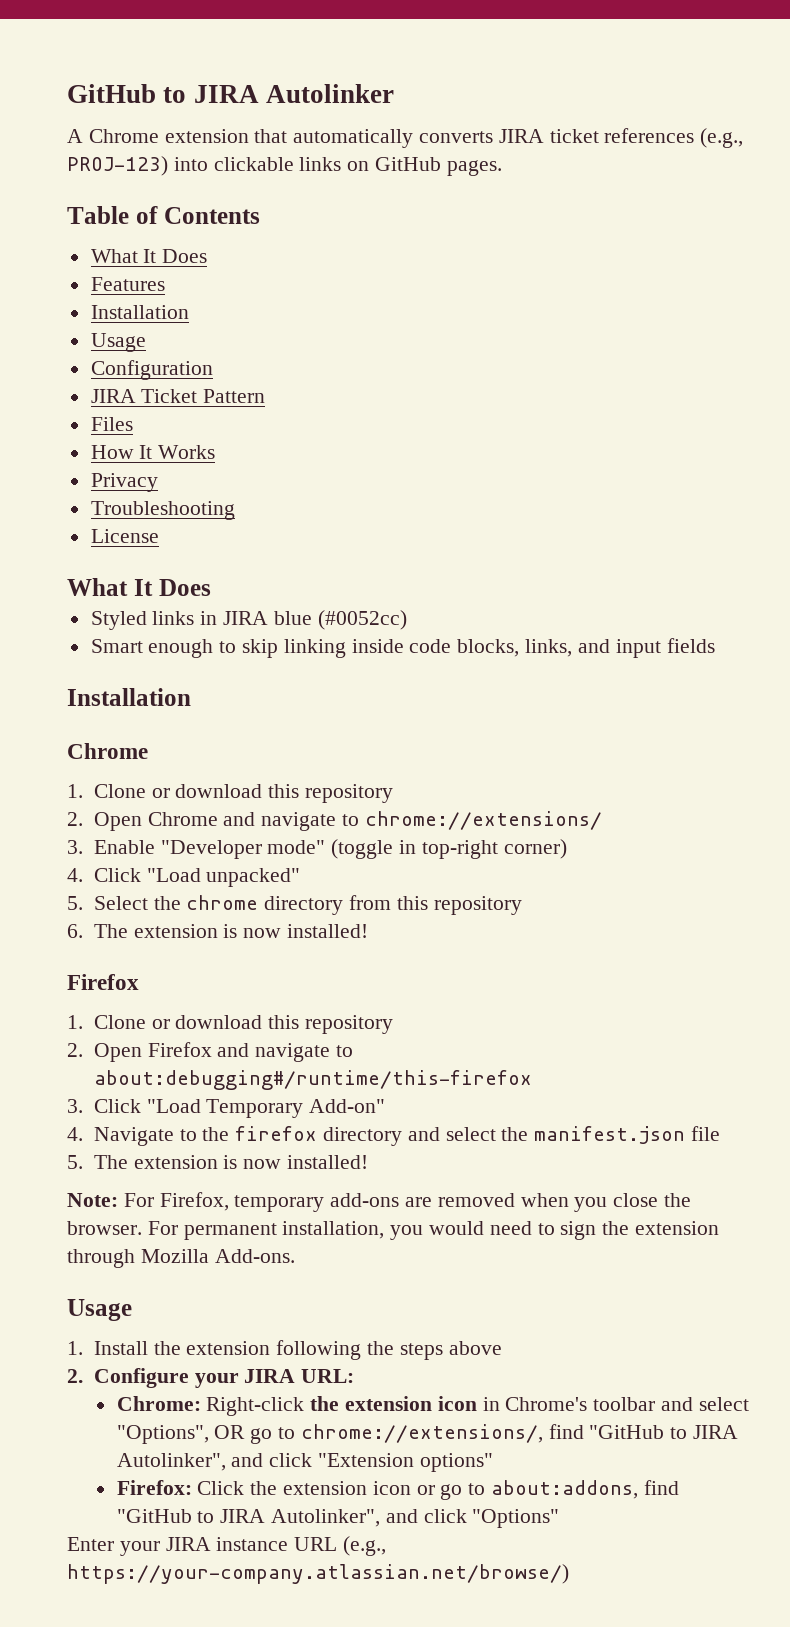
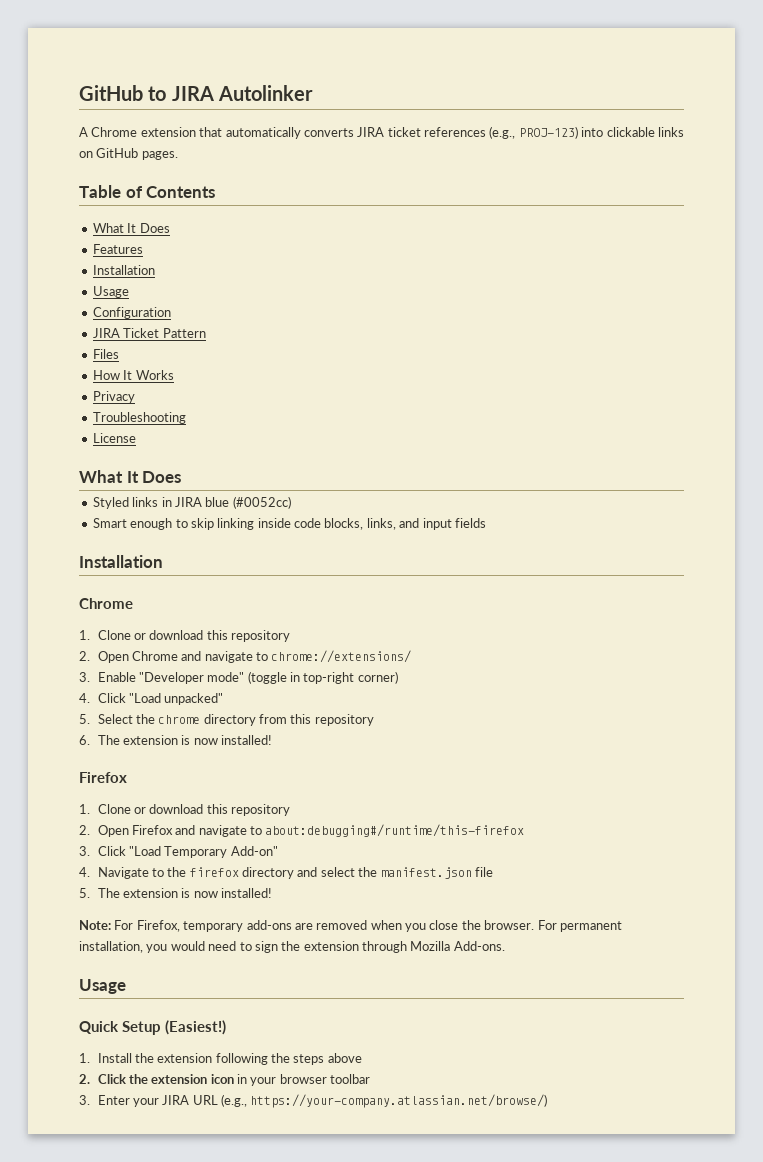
+ Quick Setup (Easiest!)
- 2. Configure your JIRA URL:
- Chrome: Right-click the extension icon in Chrome's toolbar and select "Options", OR go to chrome://extensions/, find "GitHub to JIRA Autolinker", and click "Extension options"
- Firefox: Click the extension icon or go to about:addons, find "GitHub to JIRA Autolinker", and click "Options"
- Enter your JIRA instance URL (e.g., https://your-company.atlassian.net/browse/)
+ 2. Click the extension icon in your browser toolbar
+ 3. Enter your JIRA URL (e.g., https://your-company.atlassian.net/browse/)

